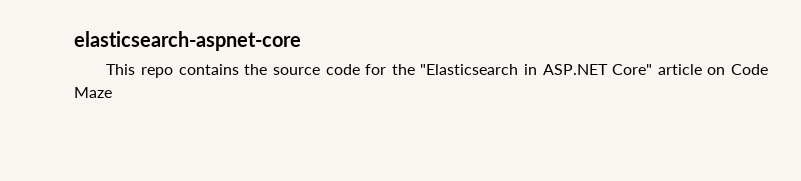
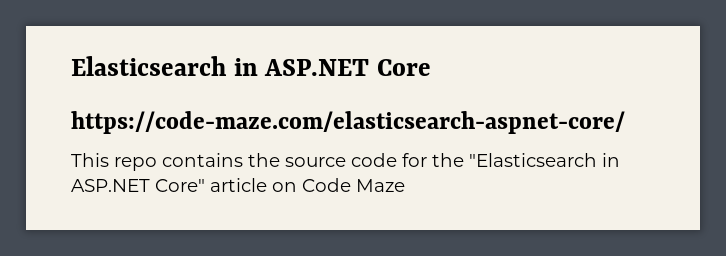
- elasticsearch-aspnet-core
+ Elasticsearch in ASP.NET Core
+ https://code-maze.com/elasticsearch-aspnet-core/

